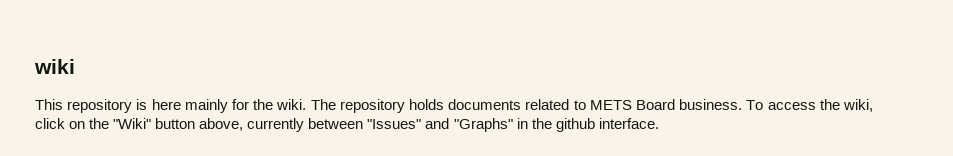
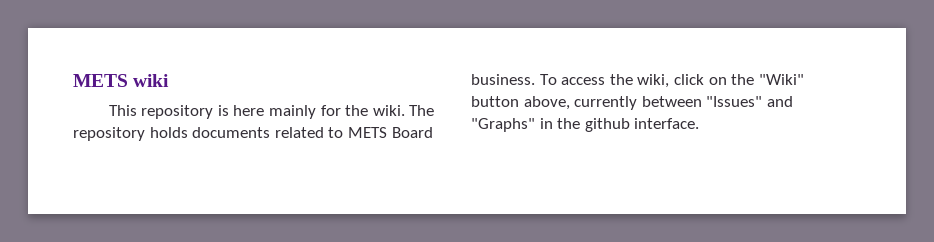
- wiki
+ METS wiki

